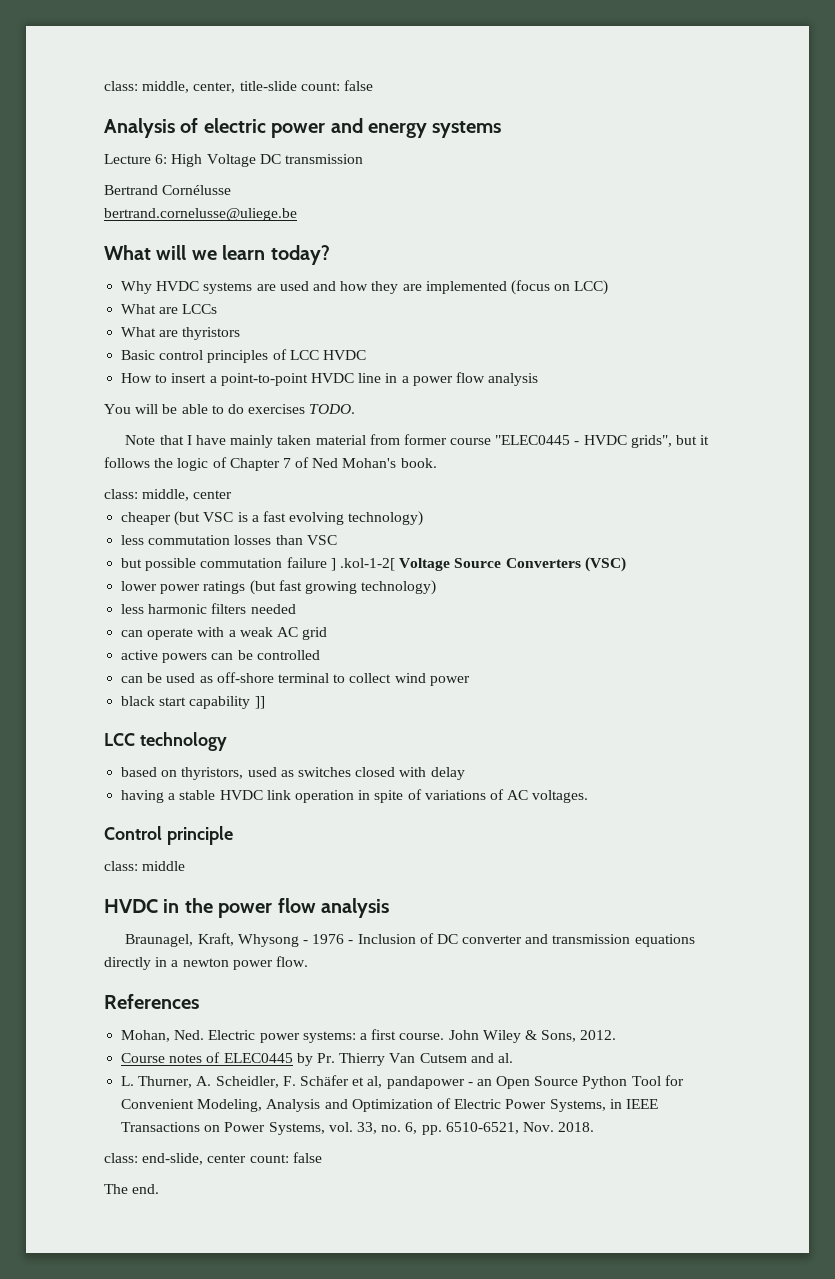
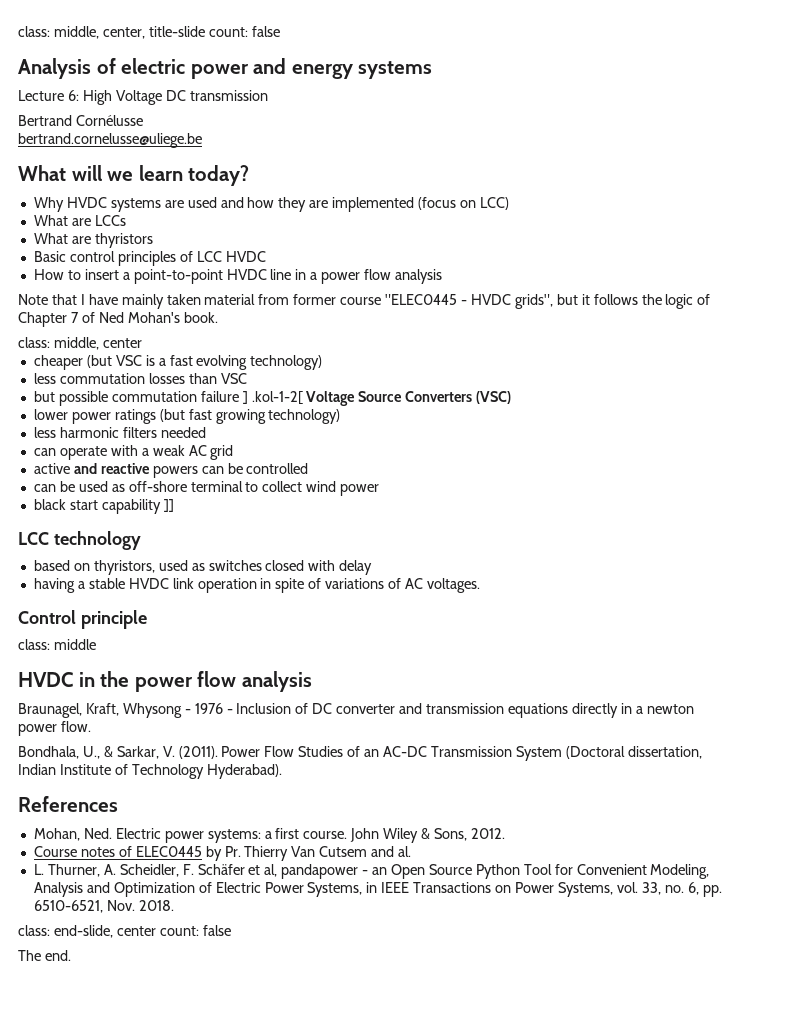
- You will be able to do exercises TODO.
- active powers can be controlled
+ active and reactive powers can be controlled
+ Bondhala, U., & Sarkar, V. (2011). Power Flow Studies of an AC-DC Transmission System (Doctoral dissertation, Indian Institute of Technology Hyderabad).

